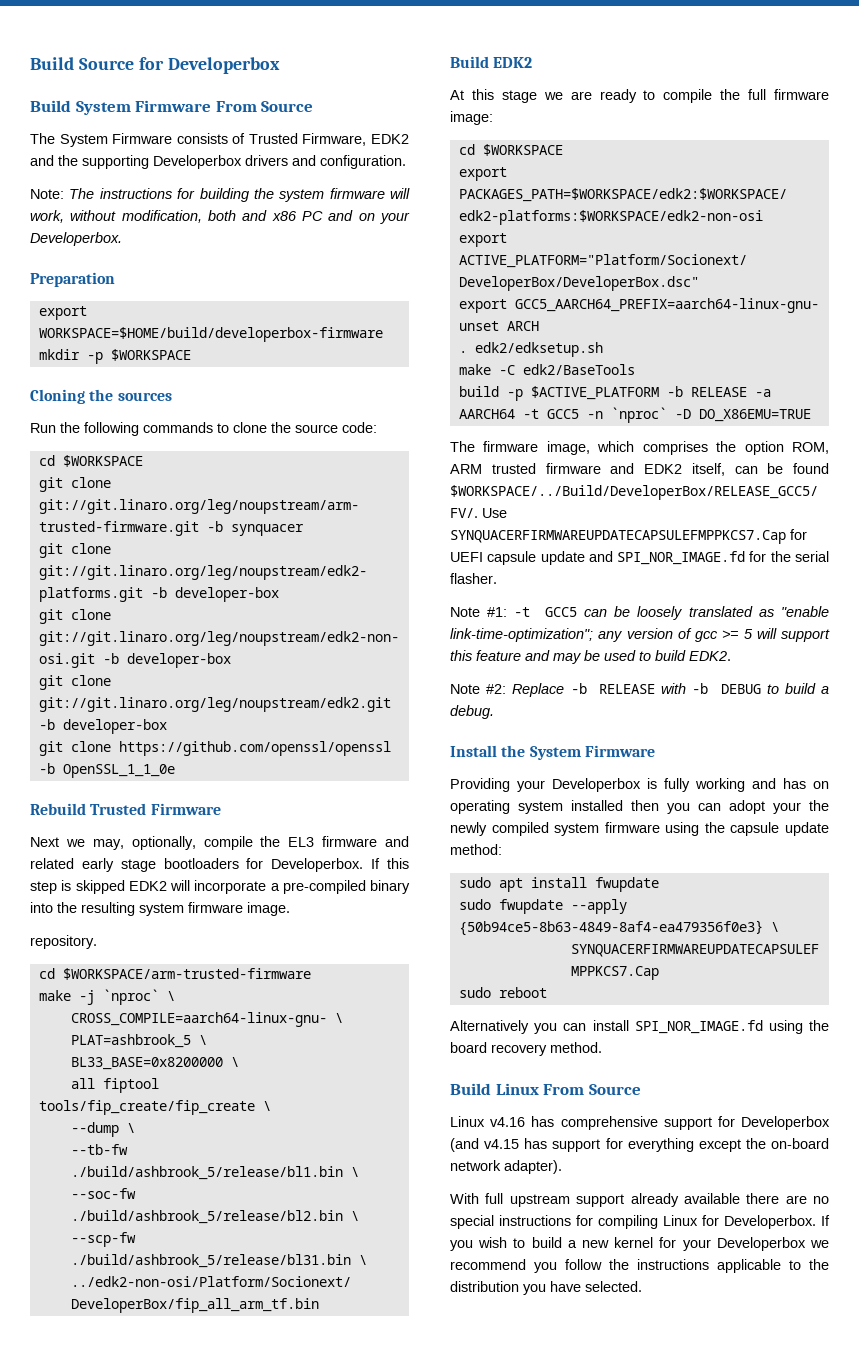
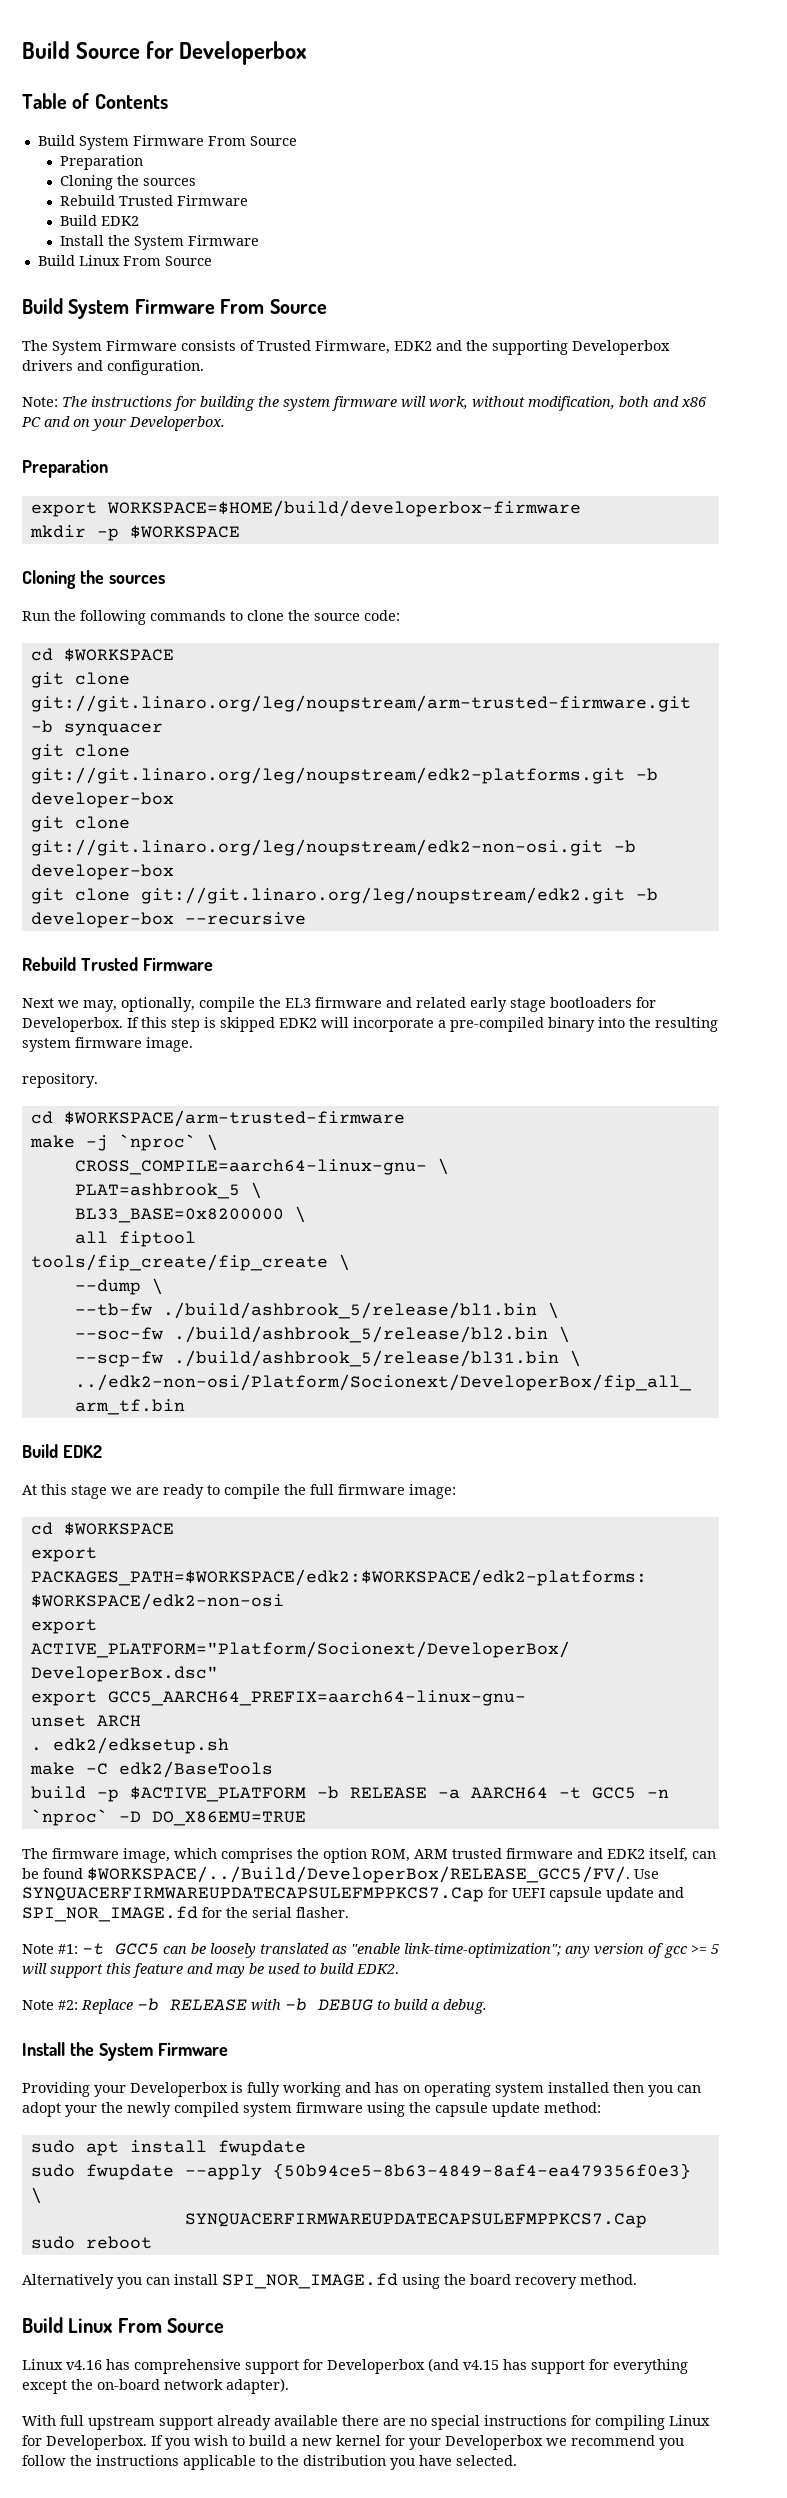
+ Table of Contents
+ Build System Firmware From Source
+ Preparation
+ Cloning the sources
+ Rebuild Trusted Firmware
+ Build EDK2
+ Install the System Firmware
+ Build Linux From Source
- git clone git://git.linaro.org/leg/noupstream/edk2.git -b developer-box
- git clone https://github.com/openssl/openssl -b OpenSSL_1_1_0e
+ git clone git://git.linaro.org/leg/noupstream/edk2.git -b developer-box --recursive

